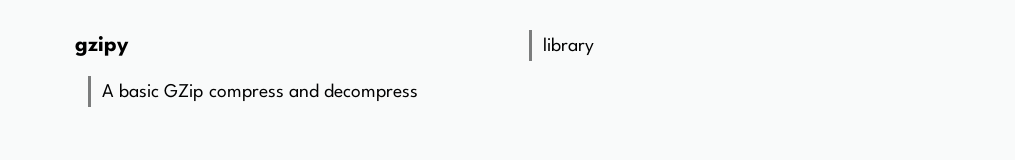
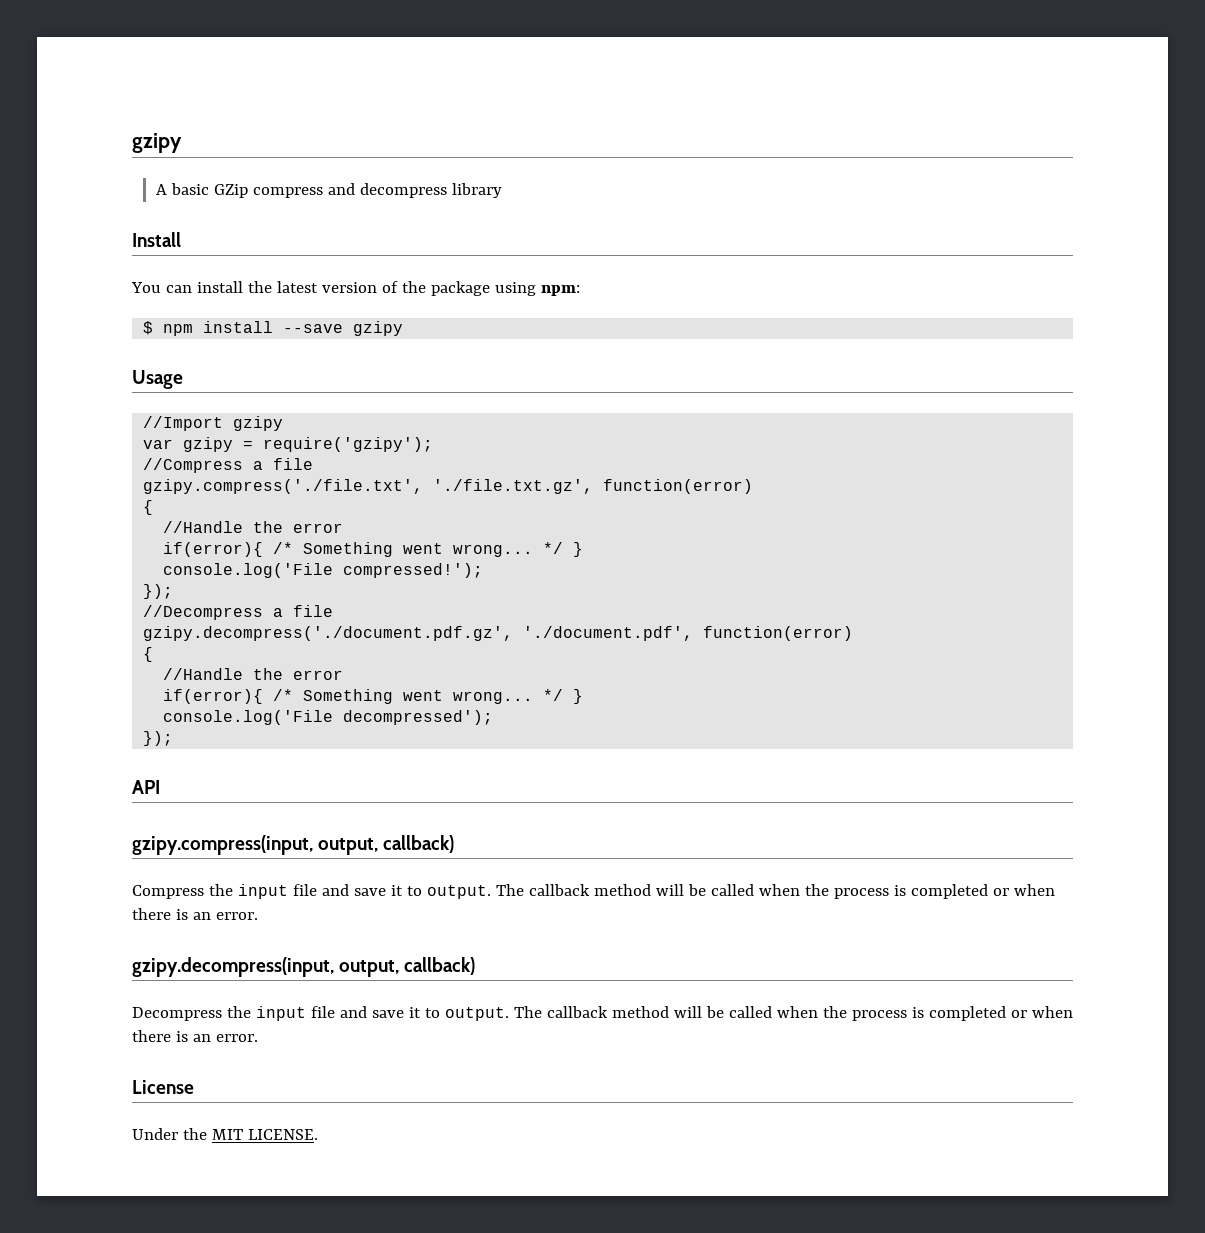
+ Install
+ You can install the latest version of the package using npm:
+ $ npm install --save gzipy
+ Usage
+ //Import gzipy
+ var gzipy = require('gzipy');
+ //Compress a file
+ gzipy.compress('./file.txt', './file.txt.gz', function(error)
+ {
+ //Handle the error
+ if(error){ /* Something went wrong... */ }
+ console.log('File compressed!');
+ });
+ //Decompress a file
+ gzipy.decompress('./document.pdf.gz', './document.pdf', function(error)
+ {
+ //Handle the error
+ if(error){ /* Something went wrong... */ }
+ console.log('File decompressed');
+ });
+ API
+ gzipy.compress(input, output, callback)
+ Compress the input file and save it to output. The callback method will be called when the process is completed or when there is an error.
+ gzipy.decompress(input, output, callback)
+ Decompress the input file and save it to output. The callback method will be called when the process is completed or when there is an error.
+ License
+ Under the MIT LICENSE.

